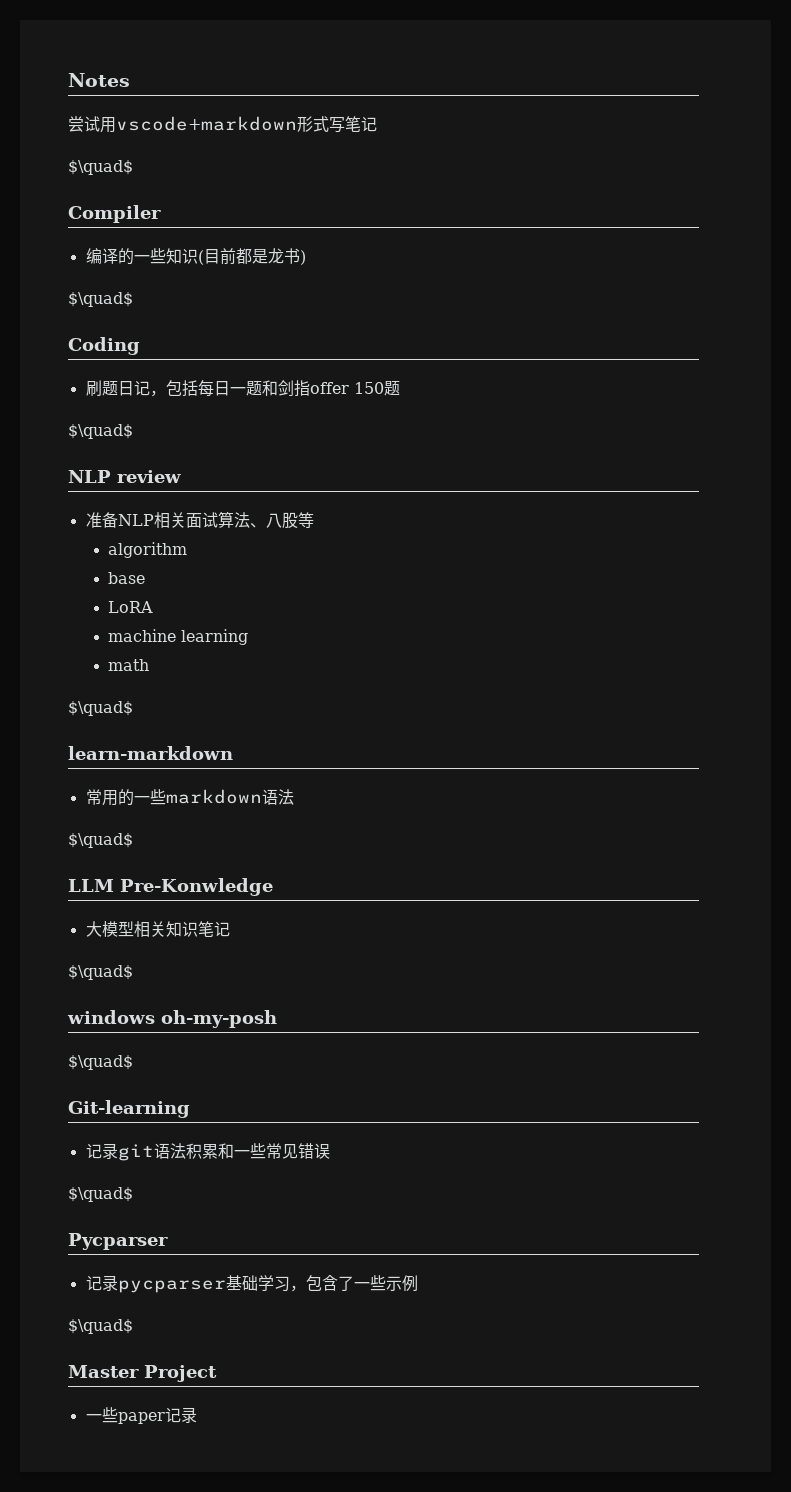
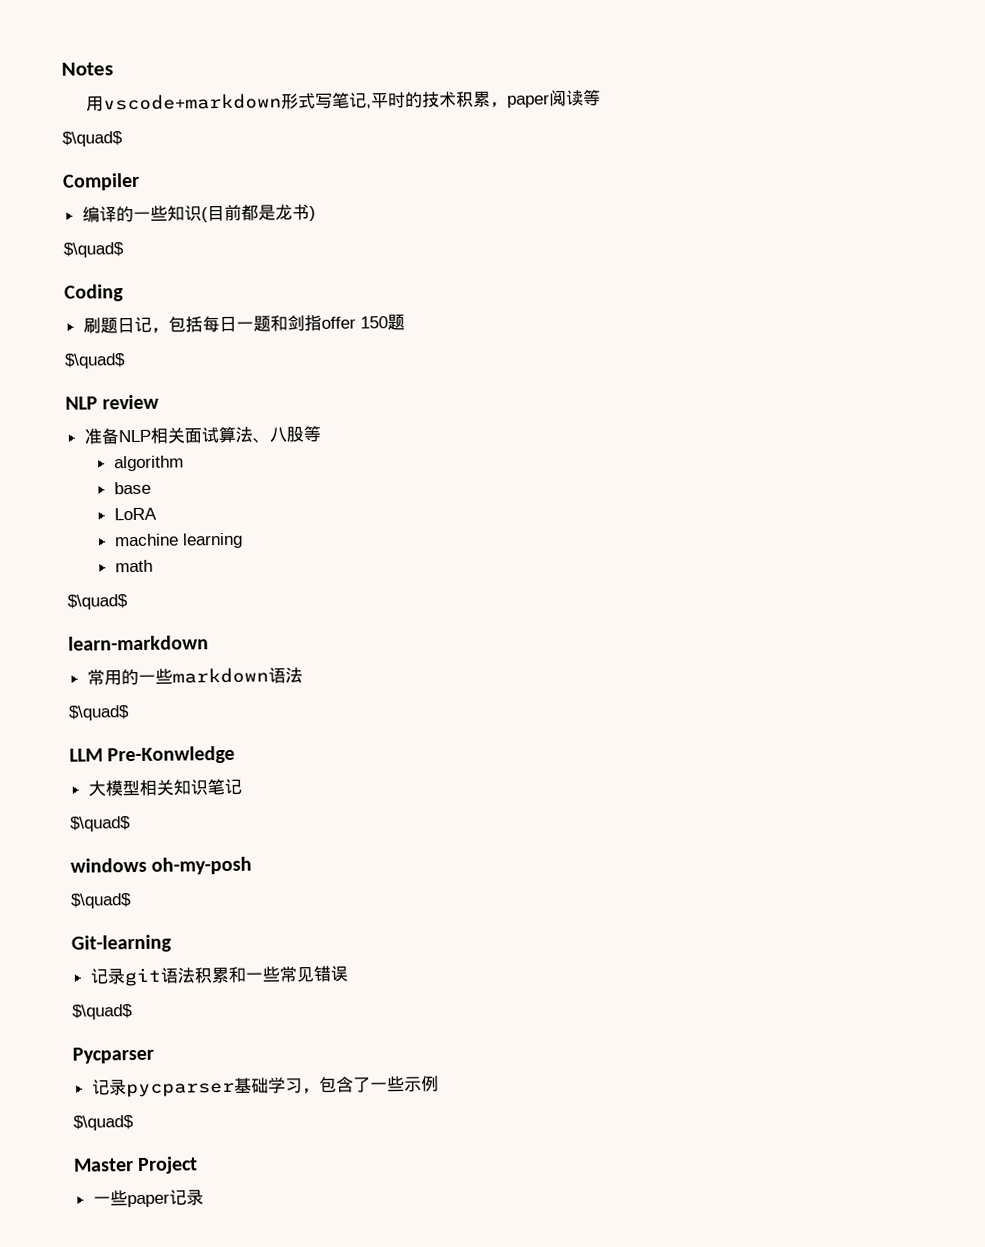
- 尝试用vscode+markdown形式写笔记
+ 用vscode+markdown形式写笔记,平时的技术积累，paper阅读等

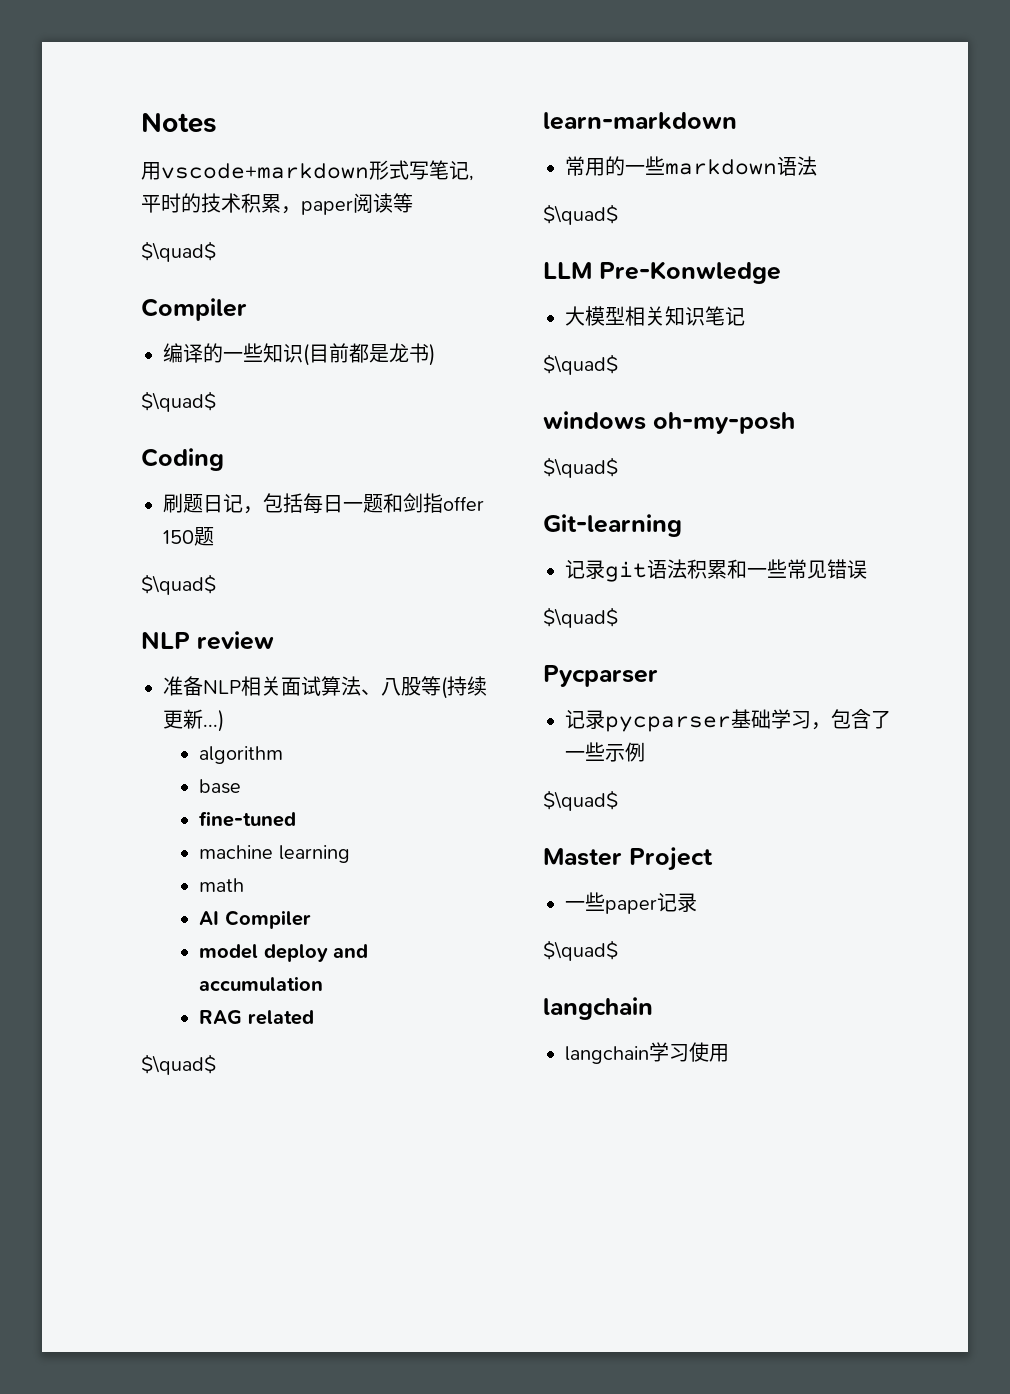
- 准备NLP相关面试算法、八股等
+ 准备NLP相关面试算法、八股等(持续更新...)
- LoRA
+ fine-tuned
+ AI Compiler
+ model deploy and accumulation
+ RAG related
  一些paper记录
+ $\quad$
+ langchain
+ langchain学习使用

